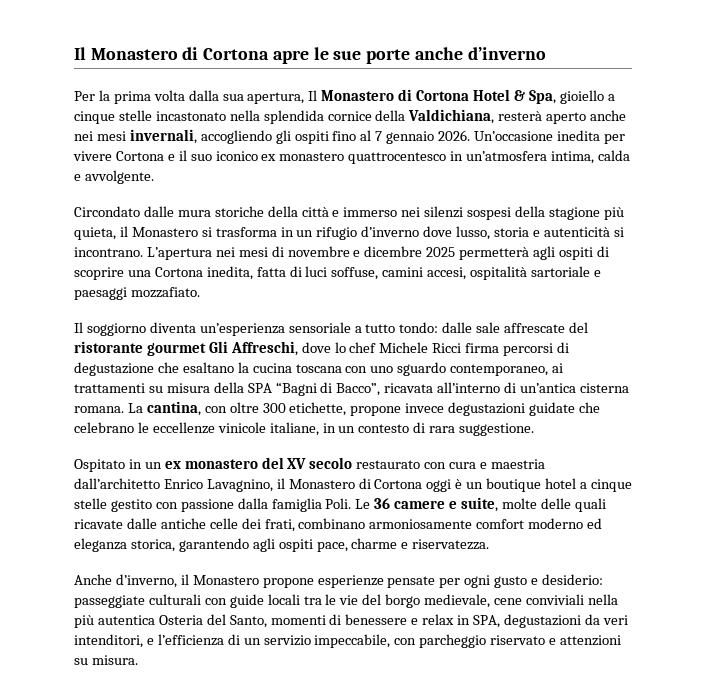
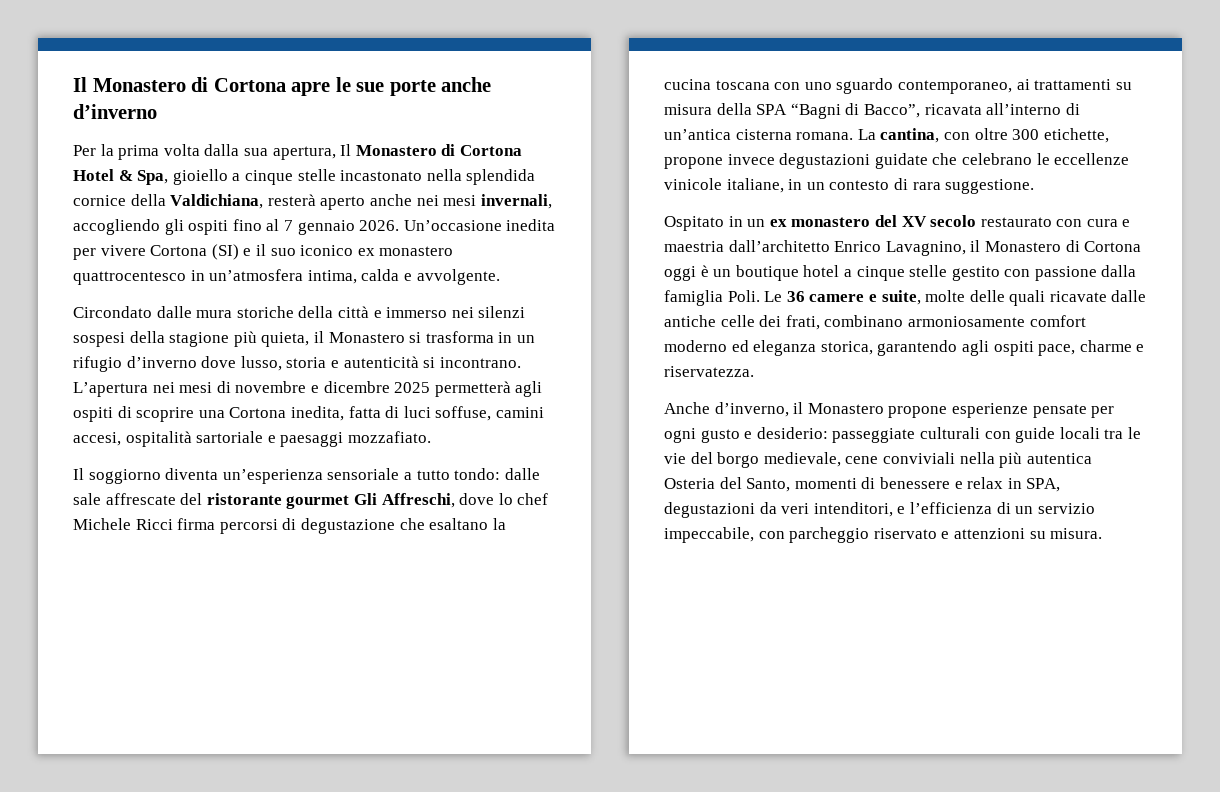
- Un’occasione inedita per vivere Cortona e il suo iconico ex monastero quattrocentesco in un’atmosfera intima, calda e avvolgente.
+ Un’occasione inedita per vivere Cortona (SI) e il suo iconico ex monastero quattrocentesco in un’atmosfera intima, calda e avvolgente.

